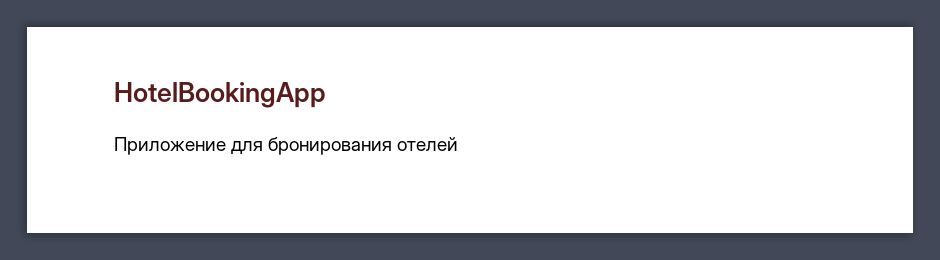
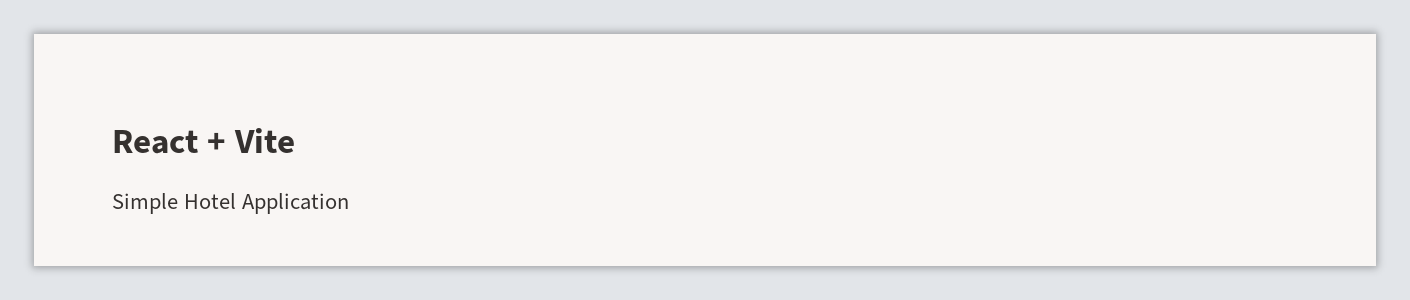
- HotelBookingApp
- Приложение для бронирования отелей
+ React + Vite
+ Simple Hotel Application

